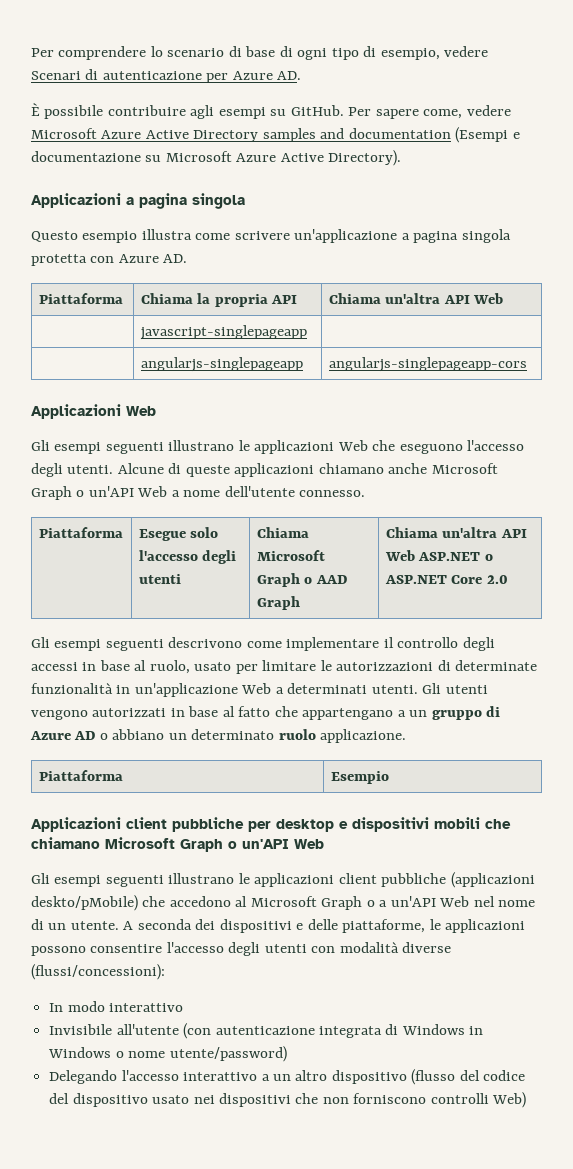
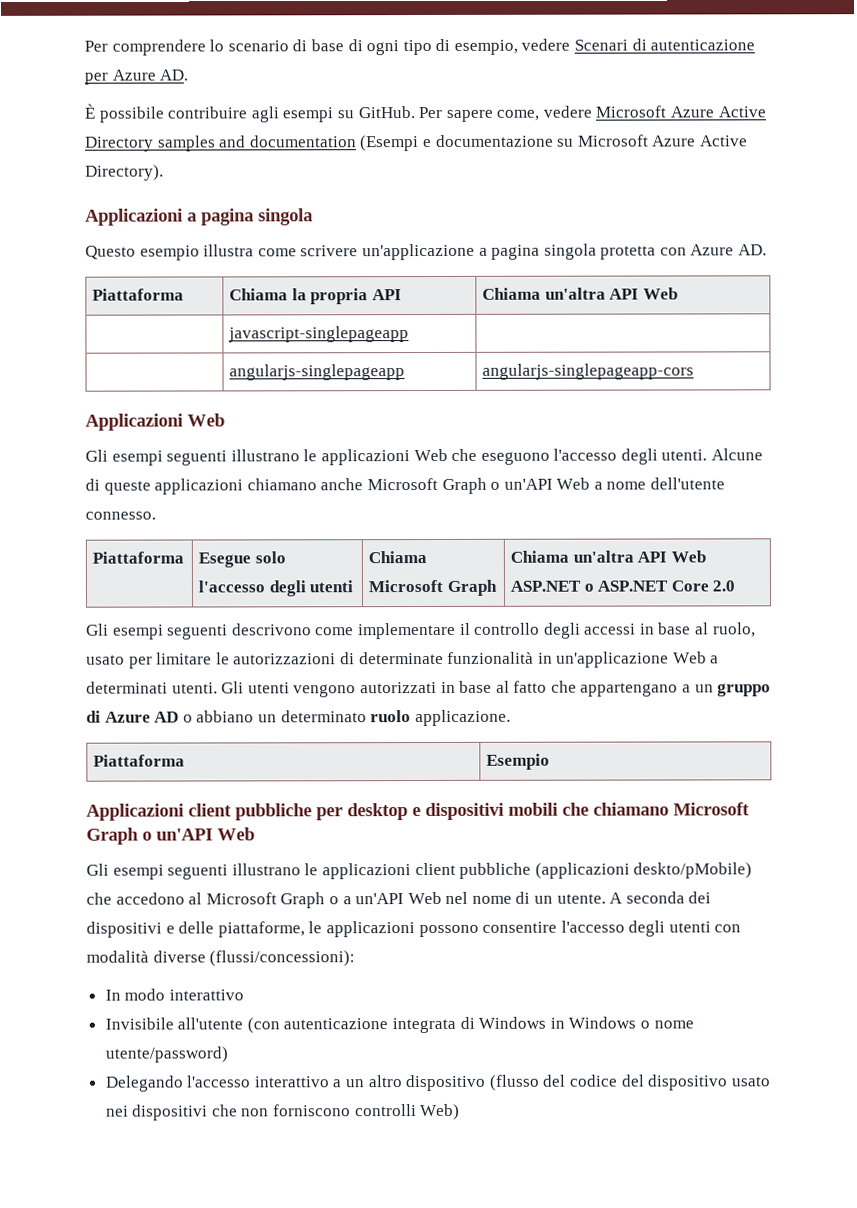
- Piattaforma | Esegue solo l'accesso degli utenti | Chiama Microsoft Graph o AAD Graph | Chiama un'altra API Web ASP.NET o ASP.NET Core 2.0
+ Piattaforma | Esegue solo l'accesso degli utenti | Chiama Microsoft Graph | Chiama un'altra API Web ASP.NET o ASP.NET Core 2.0

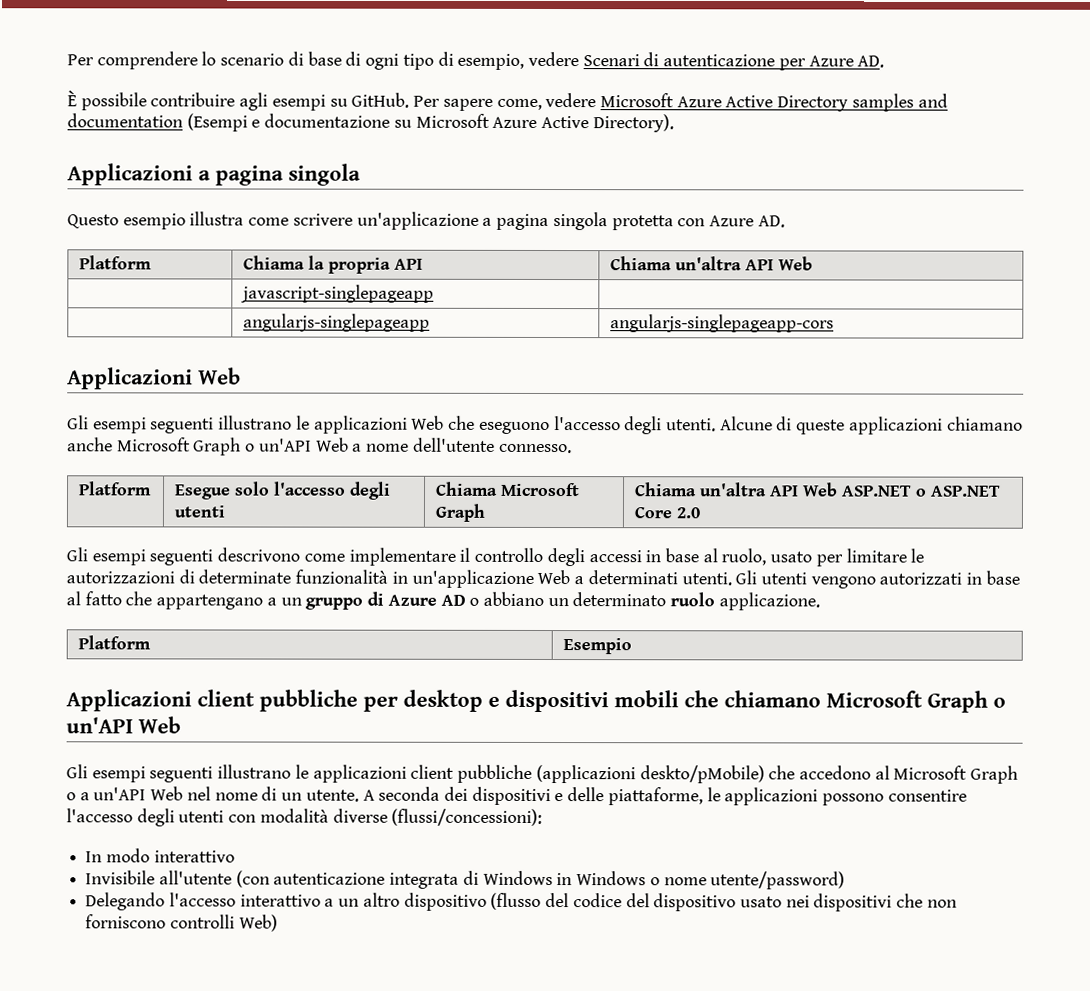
- Piattaforma | Chiama la propria API | Chiama un'altra API Web
+ Platform | Chiama la propria API | Chiama un'altra API Web
- Piattaforma | Esegue solo l'accesso degli utenti | Chiama Microsoft Graph | Chiama un'altra API Web ASP.NET o ASP.NET Core 2.0
+ Platform | Esegue solo l'accesso degli utenti | Chiama Microsoft Graph | Chiama un'altra API Web ASP.NET o ASP.NET Core 2.0
- Piattaforma | Esempio
+ Platform | Esempio

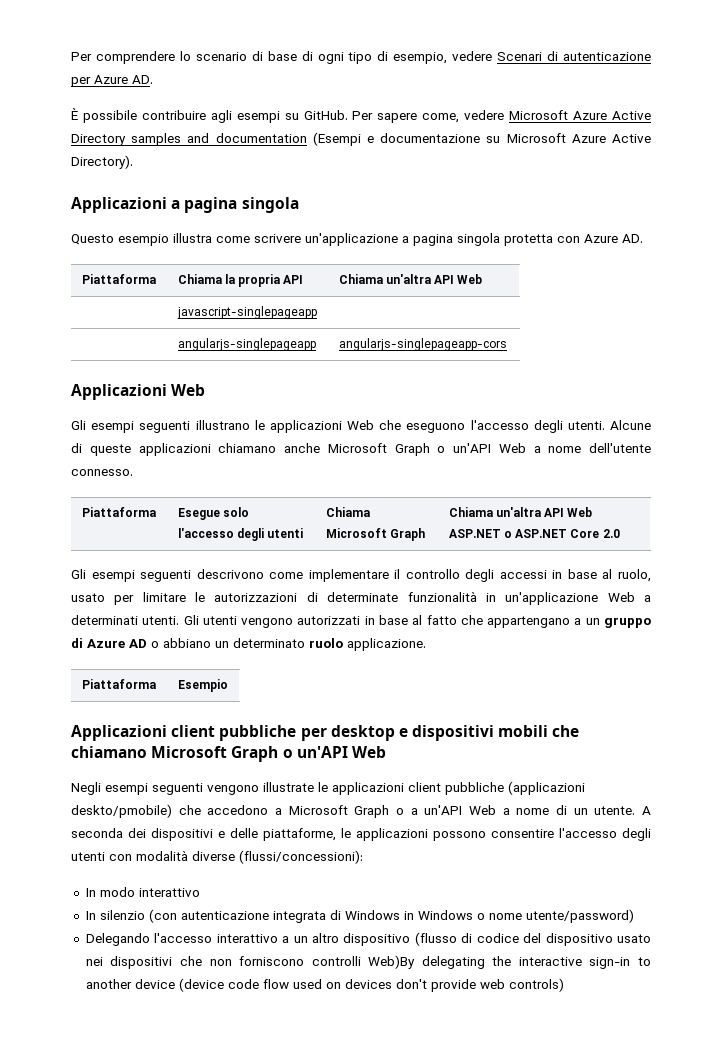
- Platform | Chiama la propria API | Chiama un'altra API Web
+ Piattaforma | Chiama la propria API | Chiama un'altra API Web
- Platform | Esegue solo l'accesso degli utenti | Chiama Microsoft Graph | Chiama un'altra API Web ASP.NET o ASP.NET Core 2.0
+ Piattaforma | Esegue solo l'accesso degli utenti | Chiama Microsoft Graph | Chiama un'altra API Web ASP.NET o ASP.NET Core 2.0
- Platform | Esempio
+ Piattaforma | Esempio
- Gli esempi seguenti illustrano le applicazioni client pubbliche (applicazioni deskto/pMobile) che accedono al Microsoft Graph o a un'API Web nel nome di un utente.
+ Negli esempi seguenti vengono illustrate le applicazioni client pubbliche (applicazioni deskto/pmobile) che accedono a Microsoft Graph o a un'API Web a nome di un utente.
- Invisibile all'utente (con autenticazione integrata di Windows in Windows o nome utente/password)
+ In silenzio (con autenticazione integrata di Windows in Windows o nome utente/password)
- Delegando l'accesso interattivo a un altro dispositivo (flusso del codice del dispositivo usato nei dispositivi che non forniscono controlli Web)
+ Delegando l'accesso interattivo a un altro dispositivo (flusso di codice del dispositivo usato nei dispositivi che non forniscono controlli Web)By delegating the interactive sign-in to another device (device code flow used on devices don't provide web controls)

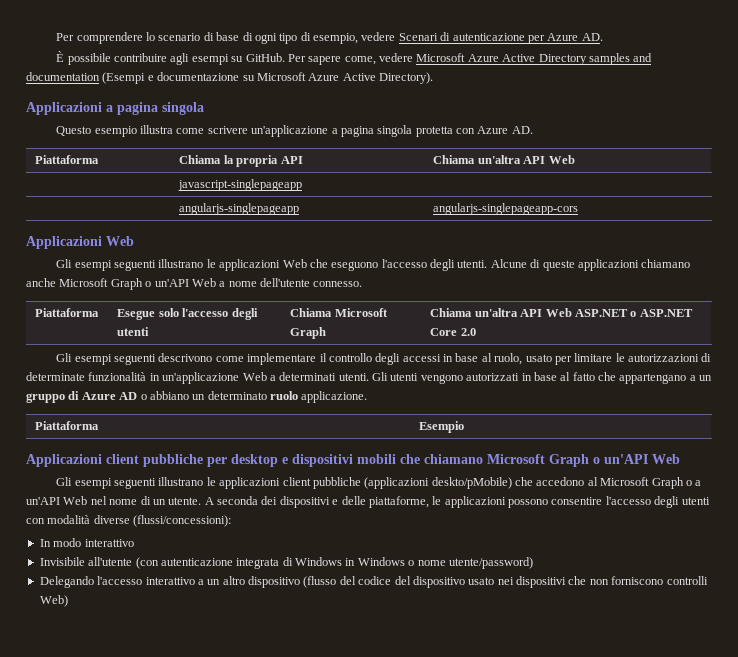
- Negli esempi seguenti vengono illustrate le applicazioni client pubbliche (applicazioni deskto/pmobile) che accedono a Microsoft Graph o a un'API Web a nome di un utente.
+ Gli esempi seguenti illustrano le applicazioni client pubbliche (applicazioni deskto/pMobile) che accedono al Microsoft Graph o a un'API Web nel nome di un utente.
- In silenzio (con autenticazione integrata di Windows in Windows o nome utente/password)
+ Invisibile all'utente (con autenticazione integrata di Windows in Windows o nome utente/password)
- Delegando l'accesso interattivo a un altro dispositivo (flusso di codice del dispositivo usato nei dispositivi che non forniscono controlli Web)By delegating the interactive sign-in to another device (device code flow used on devices don't provide web controls)
+ Delegando l'accesso interattivo a un altro dispositivo (flusso del codice del dispositivo usato nei dispositivi che non forniscono controlli Web)

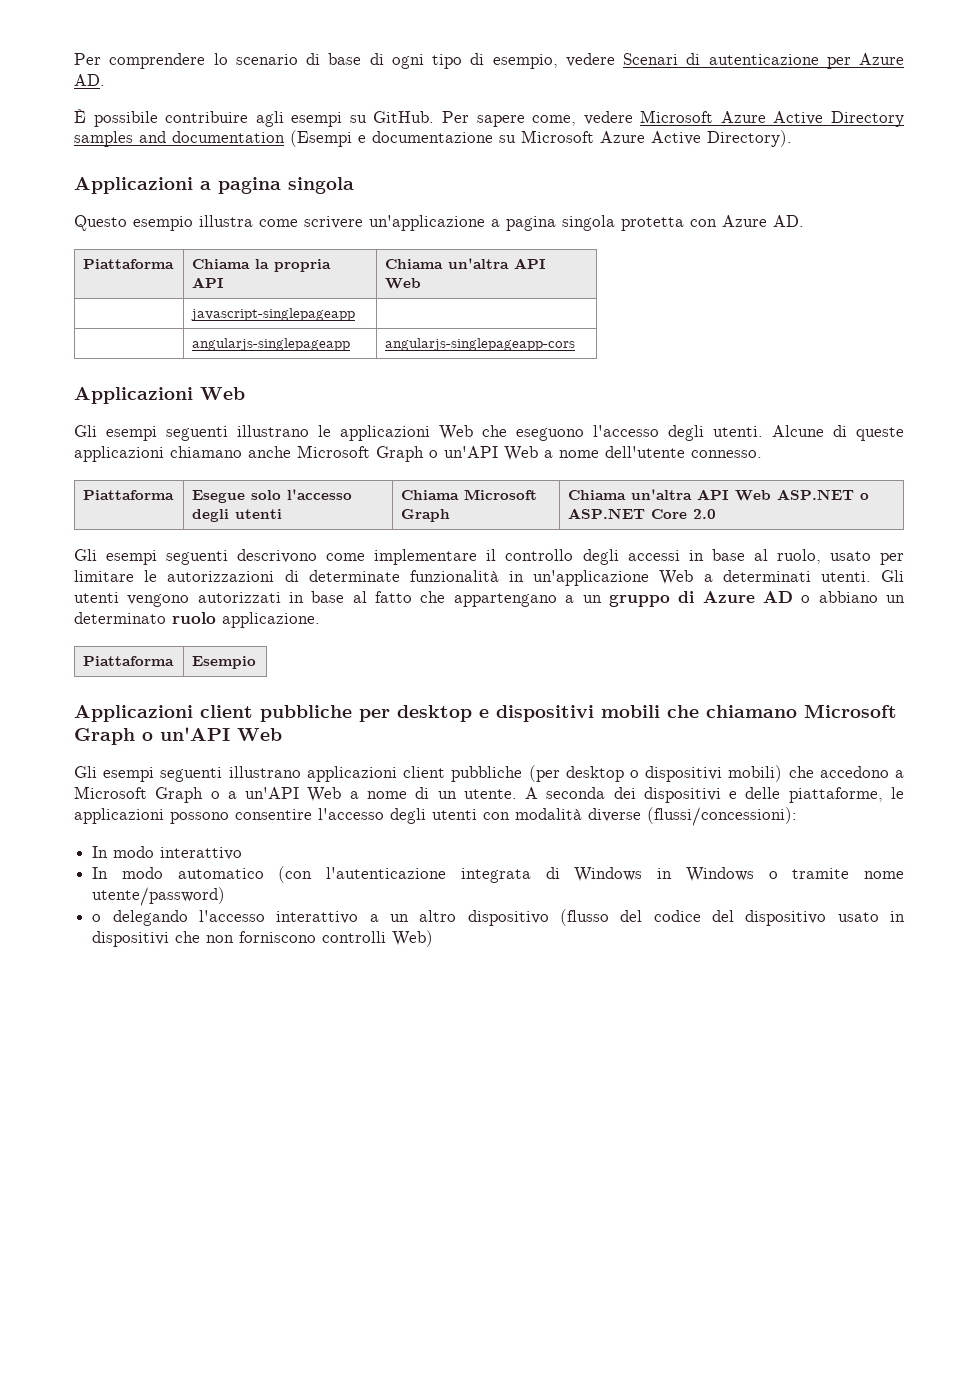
- Gli esempi seguenti illustrano le applicazioni client pubbliche (applicazioni deskto/pMobile) che accedono al Microsoft Graph o a un'API Web nel nome di un utente.
+ Gli esempi seguenti illustrano applicazioni client pubbliche (per desktop o dispositivi mobili) che accedono a Microsoft Graph o a un'API Web a nome di un utente.
- Invisibile all'utente (con autenticazione integrata di Windows in Windows o nome utente/password)
+ In modo automatico (con l'autenticazione integrata di Windows in Windows o tramite nome utente/password)
- Delegando l'accesso interattivo a un altro dispositivo (flusso del codice del dispositivo usato nei dispositivi che non forniscono controlli Web)
+ o delegando l'accesso interattivo a un altro dispositivo (flusso del codice del dispositivo usato in dispositivi che non forniscono controlli Web)

